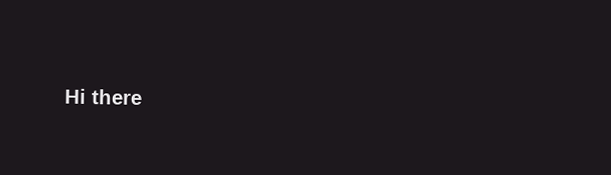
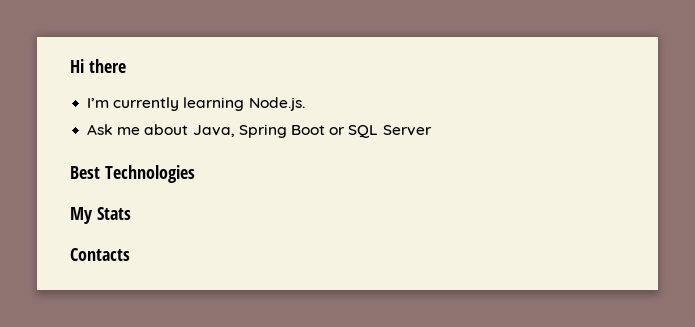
+ I’m currently learning Node.js.
+ Ask me about Java, Spring Boot or SQL Server
+ Best Technologies
+ My Stats
+ Contacts

